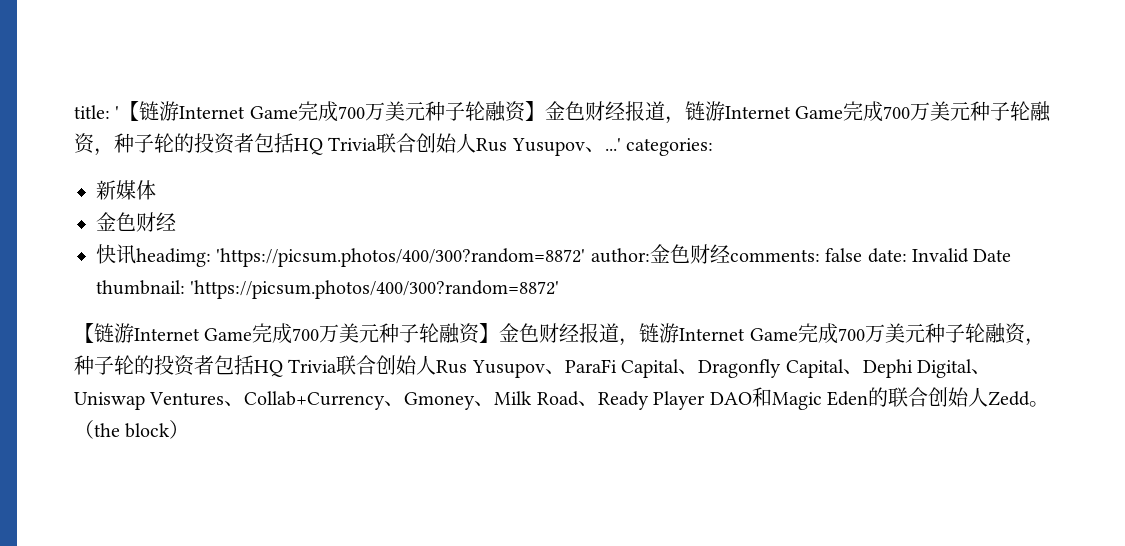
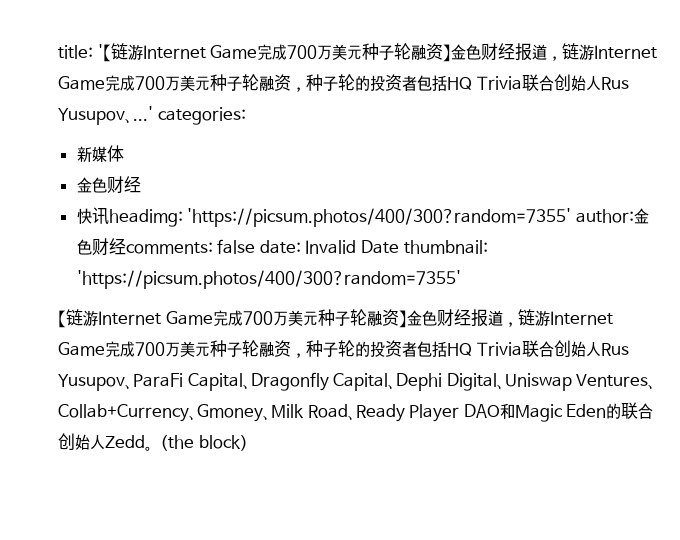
- 快讯headimg: 'https://picsum.photos/400/300?random=8872' author:金色财经comments: false date: Invalid Date thumbnail: 'https://picsum.photos/400/300?random=8872'
+ 快讯headimg: 'https://picsum.photos/400/300?random=7355' author:金色财经comments: false date: Invalid Date thumbnail: 'https://picsum.photos/400/300?random=7355'

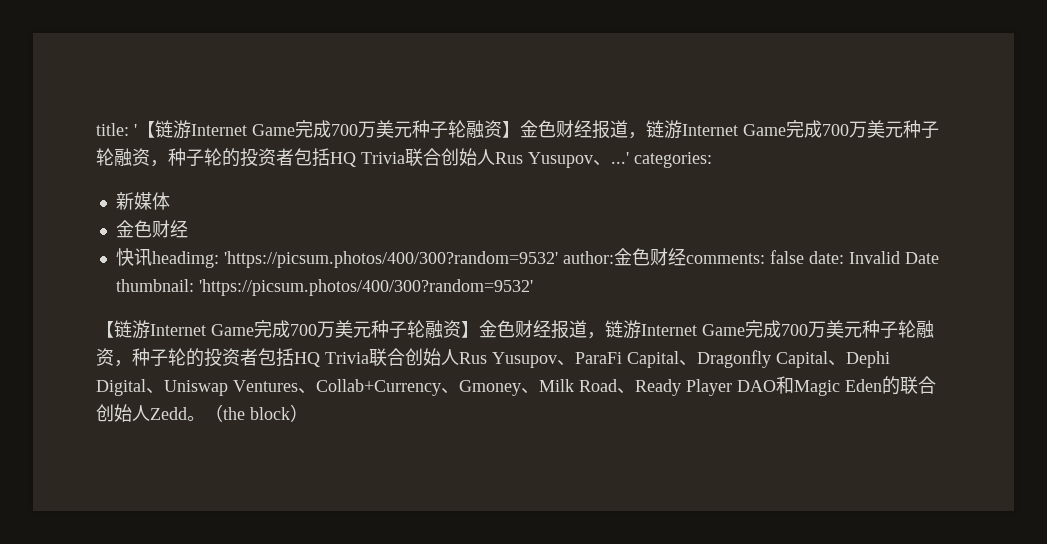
- 快讯headimg: 'https://picsum.photos/400/300?random=7355' author:金色财经comments: false date: Invalid Date thumbnail: 'https://picsum.photos/400/300?random=7355'
+ 快讯headimg: 'https://picsum.photos/400/300?random=9532' author:金色财经comments: false date: Invalid Date thumbnail: 'https://picsum.photos/400/300?random=9532'

